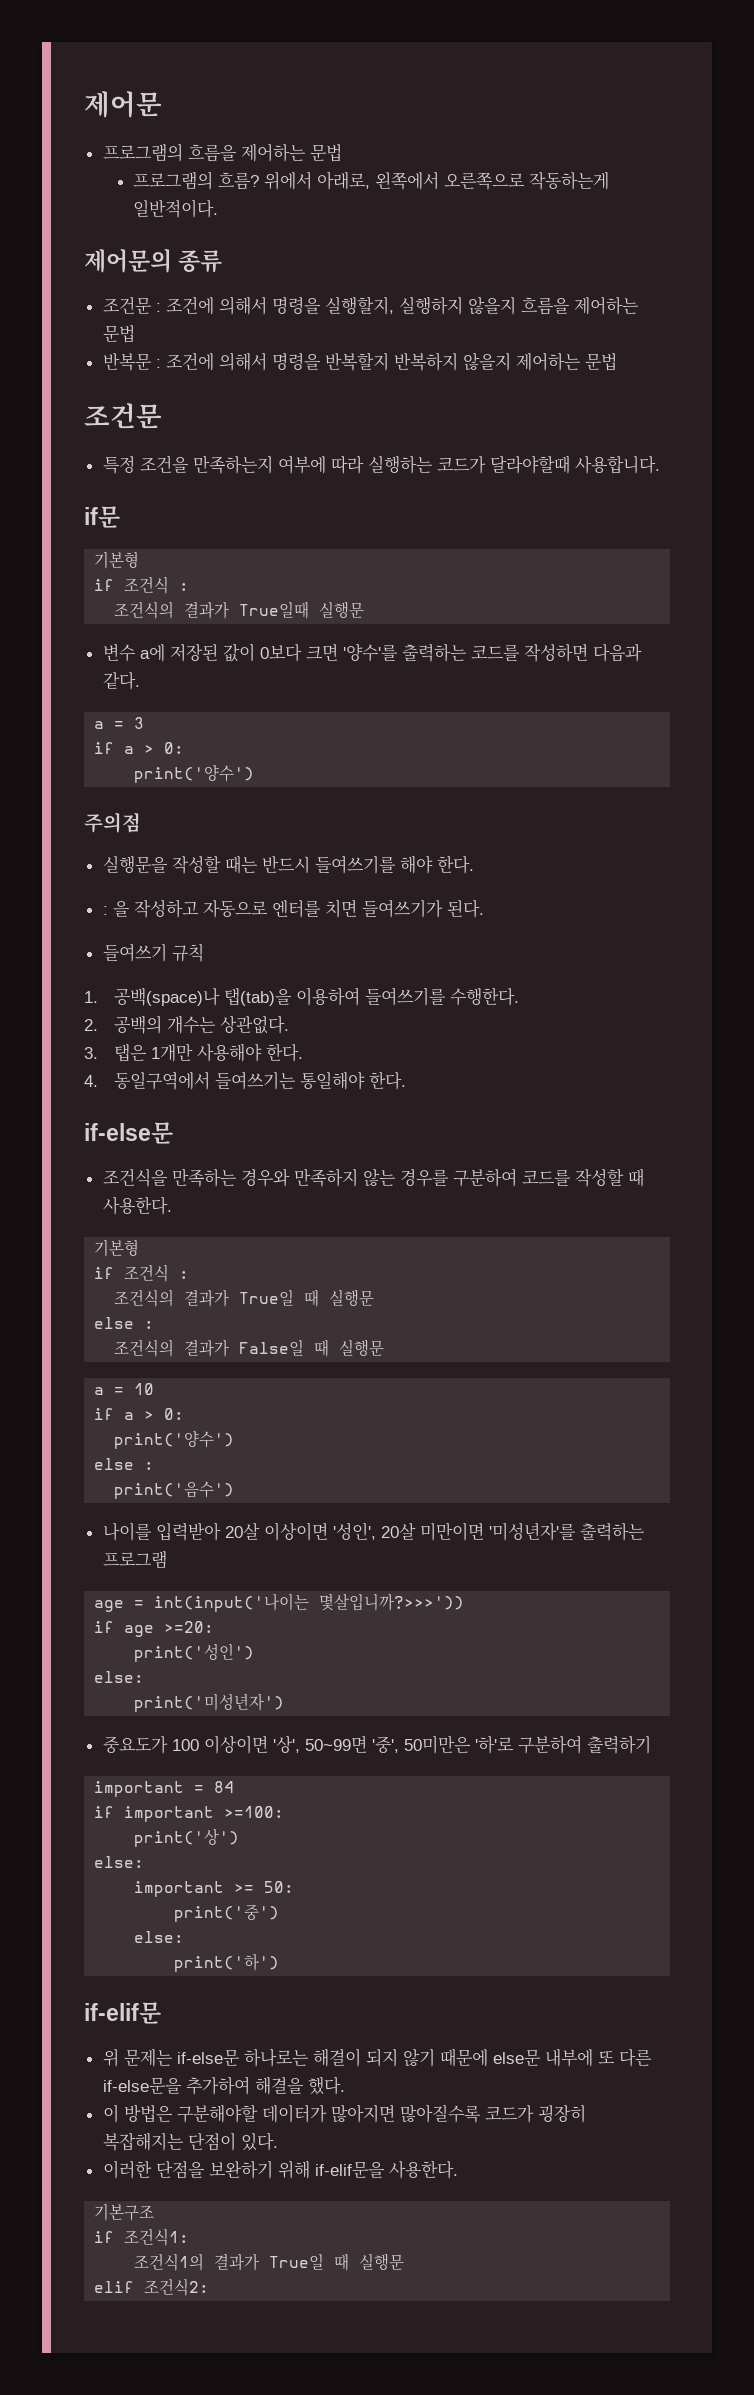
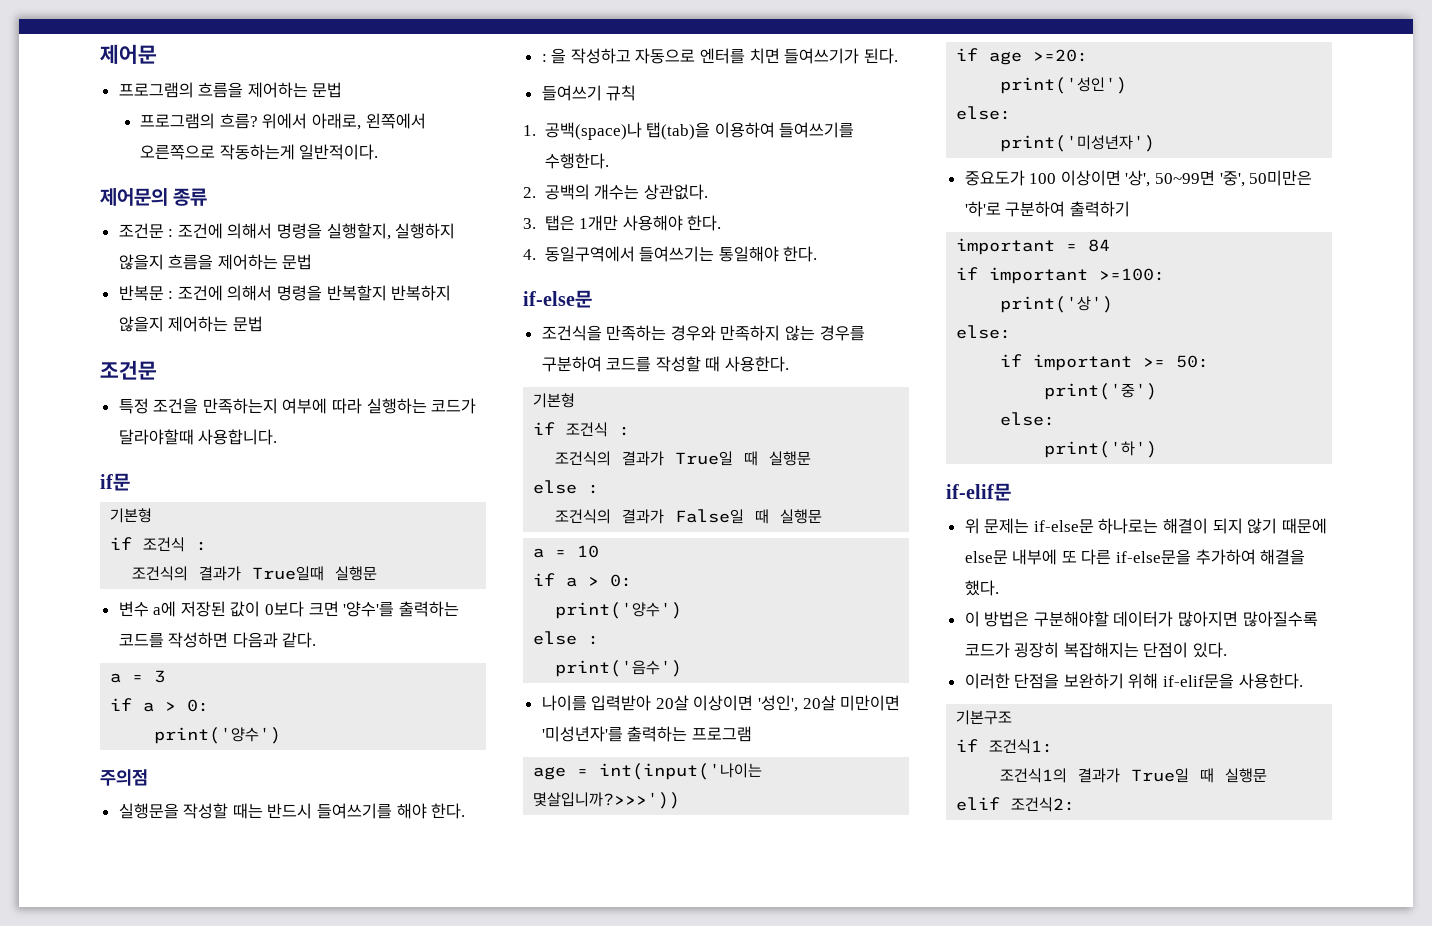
- important >= 50:
+ if important >= 50:

